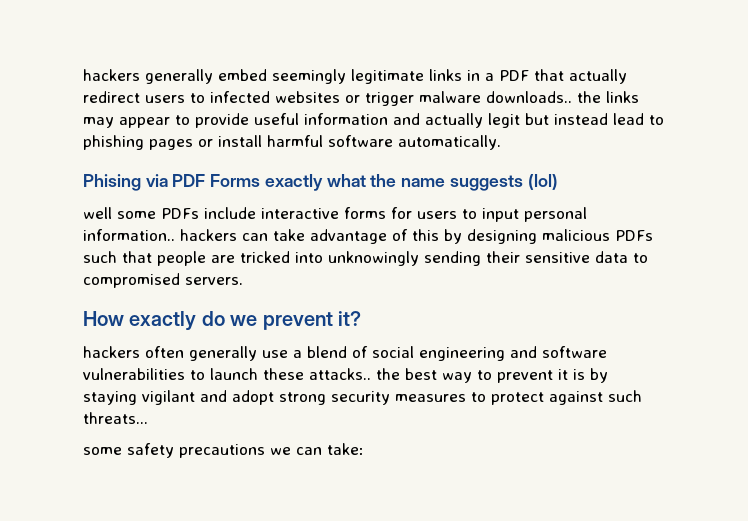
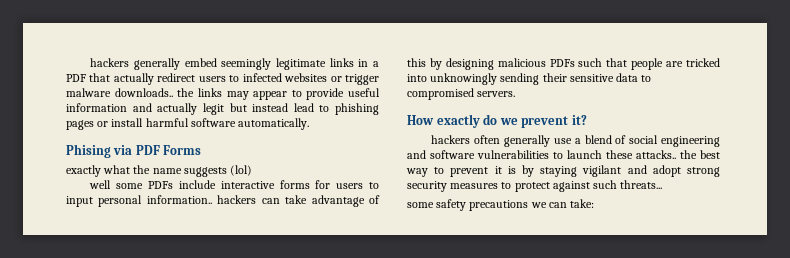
- Phising via PDF Forms exactly what the name suggests (lol)
+ Phising via PDF Forms
+ exactly what the name suggests (lol)

